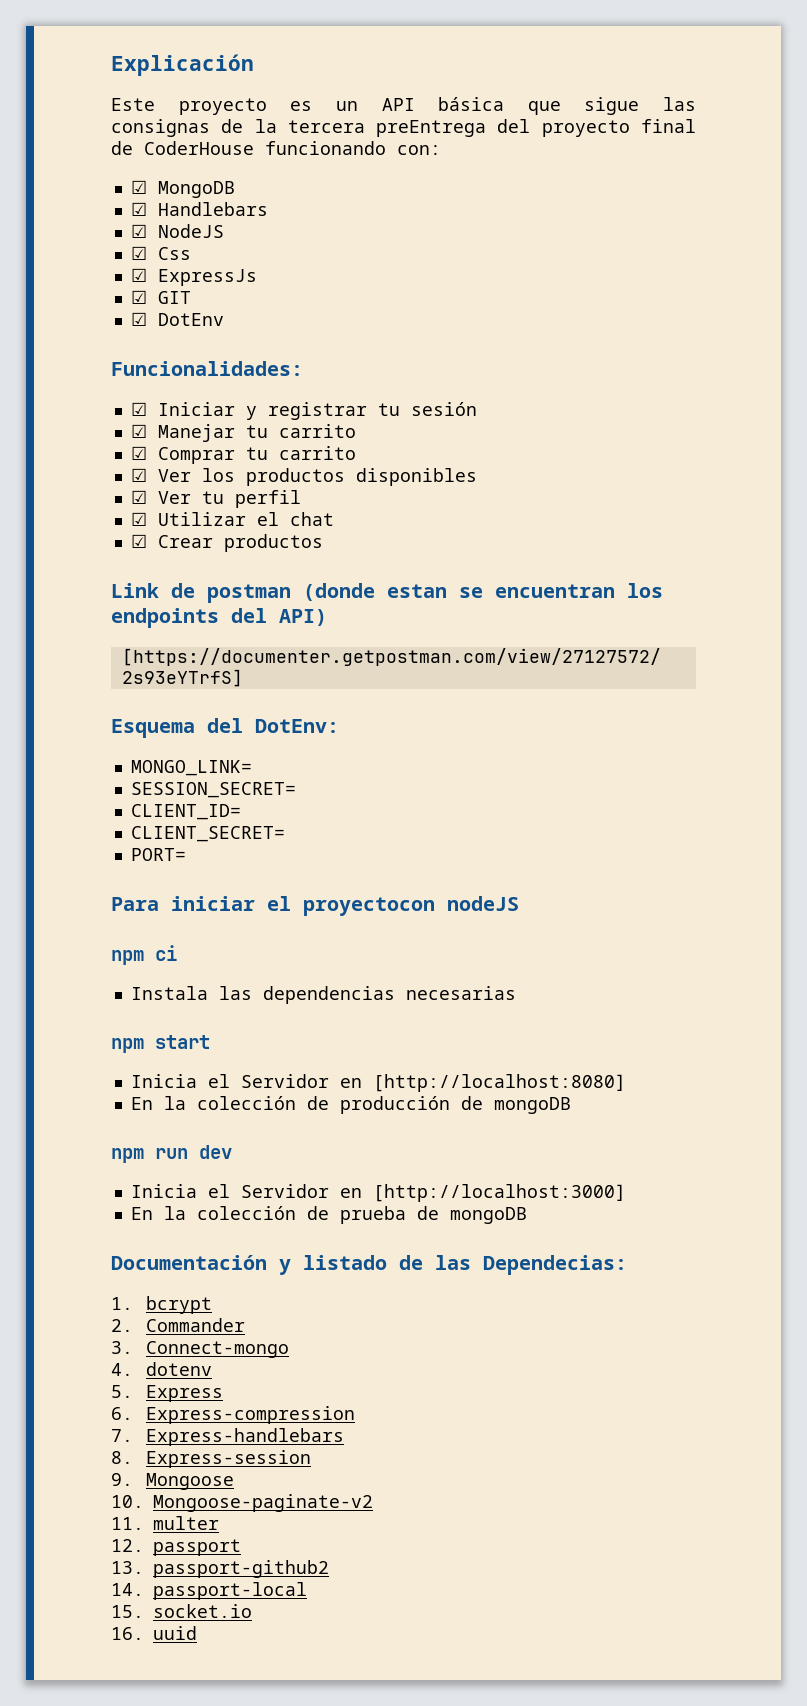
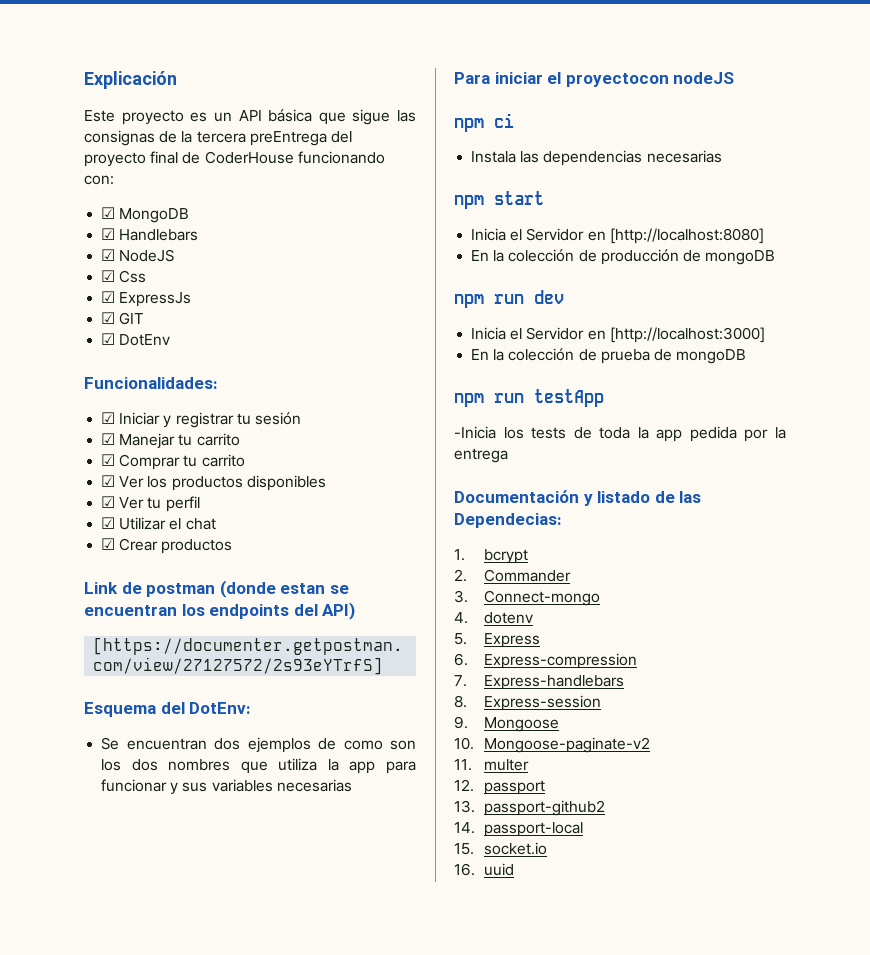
- MONGO_LINK=
- SESSION_SECRET=
- CLIENT_ID=
- CLIENT_SECRET=
- PORT=
+ Se encuentran dos ejemplos de como son los dos nombres que utiliza la app para funcionar y sus variables necesarias
+ npm run testApp
+ -Inicia los tests de toda la app pedida por la entrega

